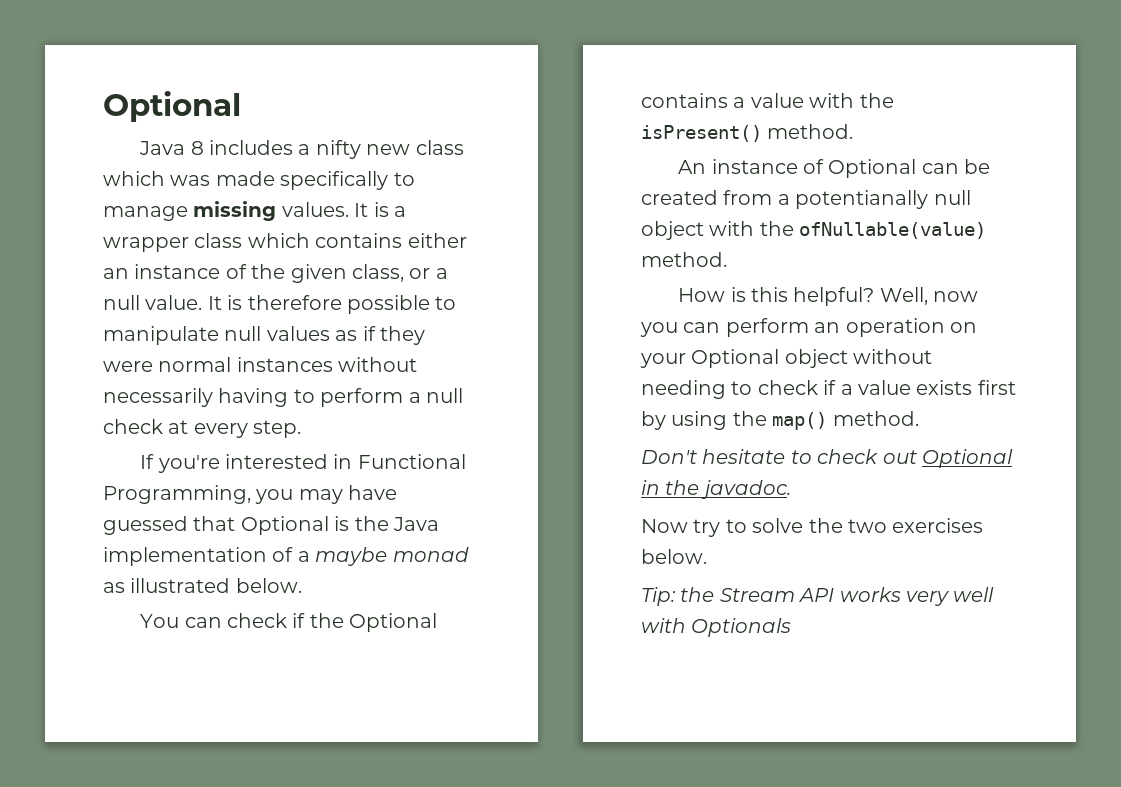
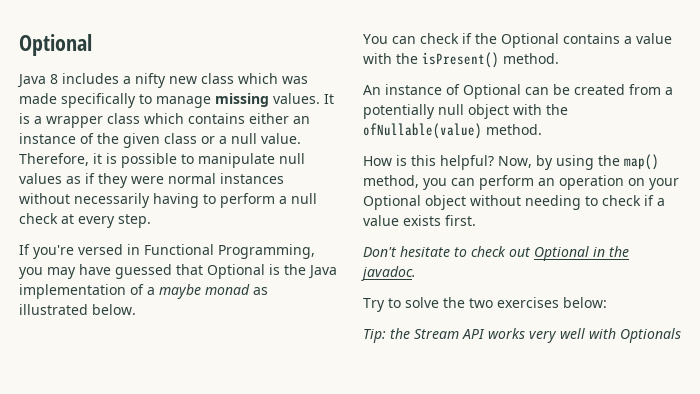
- It is a wrapper class which contains either an instance of the given class, or a null value.
+ It is a wrapper class which contains either an instance of the given class or a null value.
- It is therefore possible to manipulate null values as if they were normal instances without necessarily having to perform a null check at every step.
+ Therefore, it is possible to manipulate null values as if they were normal instances without necessarily having to perform a null check at every step.
- If you're interested in Functional Programming, you may have guessed that Optional is the Java implementation of a maybe monad as illustrated below.
+ If you're versed in Functional Programming, you may have guessed that Optional is the Java implementation of a maybe monad as illustrated below.
- An instance of Optional can be created from a potentianally null object with the ofNullable(value) method.
+ An instance of Optional can be created from a potentially null object with the ofNullable(value) method.
- Well, now you can perform an operation on your Optional object without needing to check if a value exists first by using the map() method.
+ Now, by using the map() method, you can perform an operation on your Optional object without needing to check if a value exists first.
- Now try to solve the two exercises below.
+ Try to solve the two exercises below:

